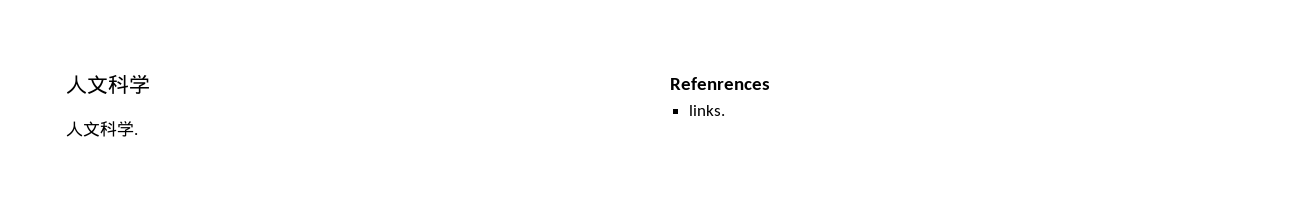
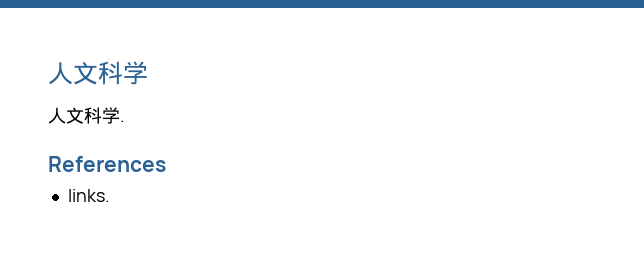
- Refenrences
+ References

